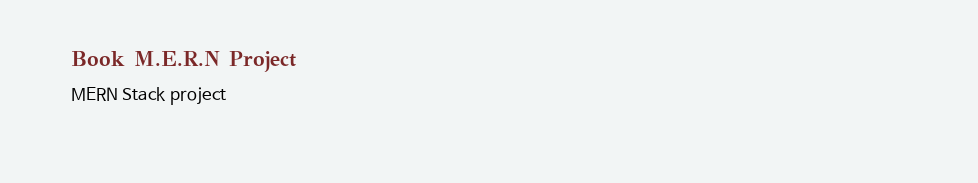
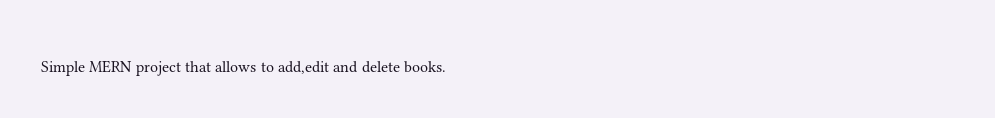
- Book M.E.R.N Project
- MERN Stack project
+ Simple MERN project that allows to add,edit and delete books.

